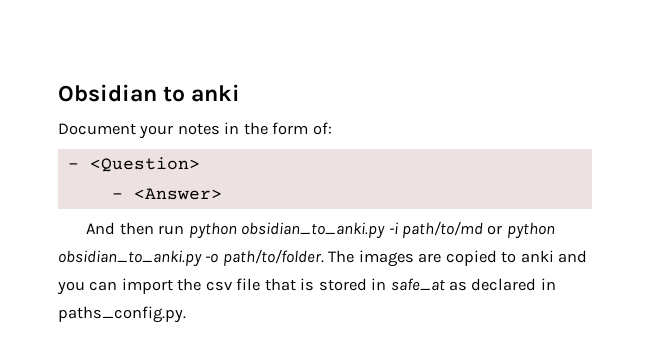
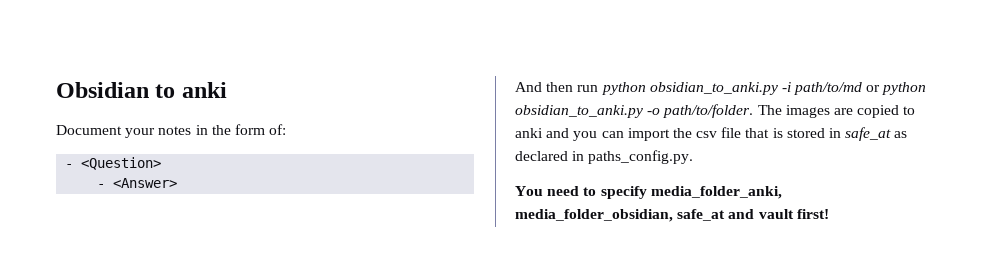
+ You need to specify media_folder_anki, media_folder_obsidian, safe_at and vault first!

